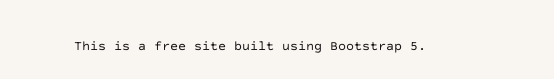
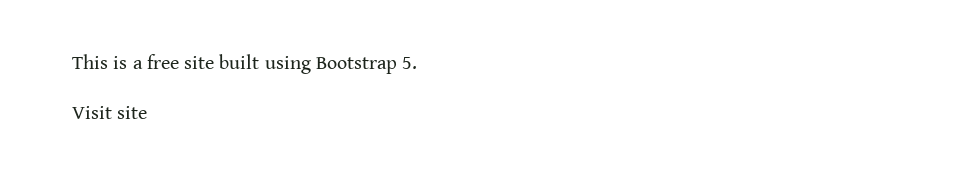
+ Visit site

